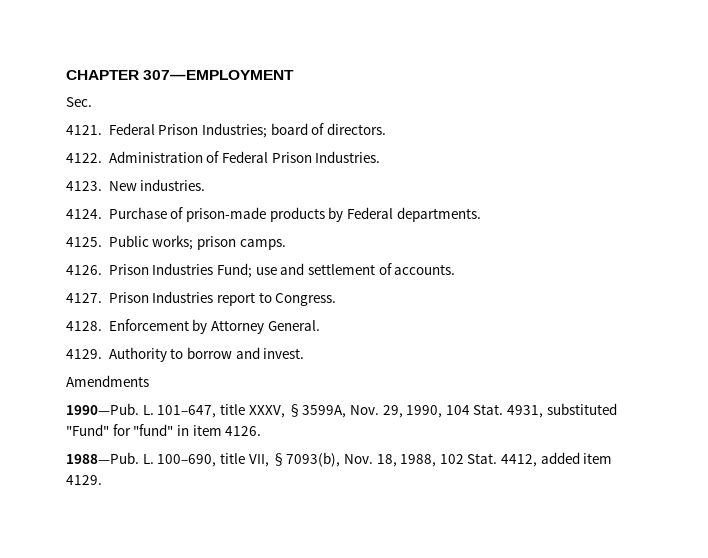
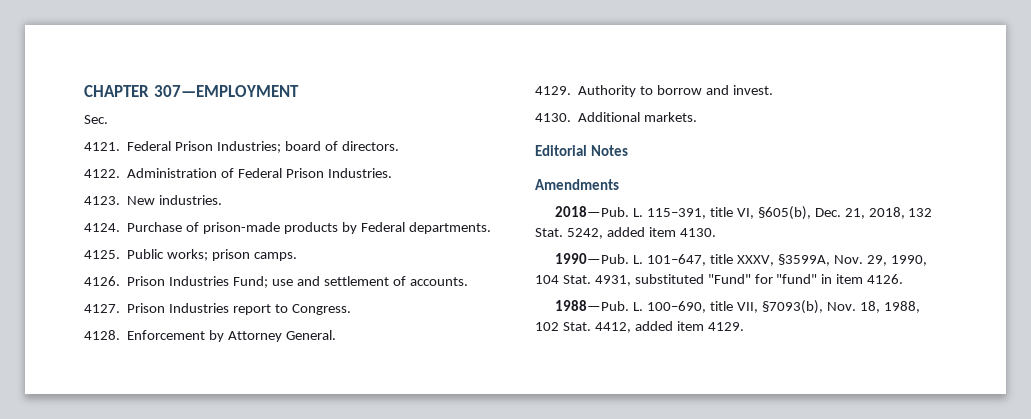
+ 4130. Additional markets.
+ Editorial Notes
  Amendments
+ 2018—Pub. L. 115–391, title VI, §605(b), Dec. 21, 2018, 132 Stat. 5242, added item 4130.

